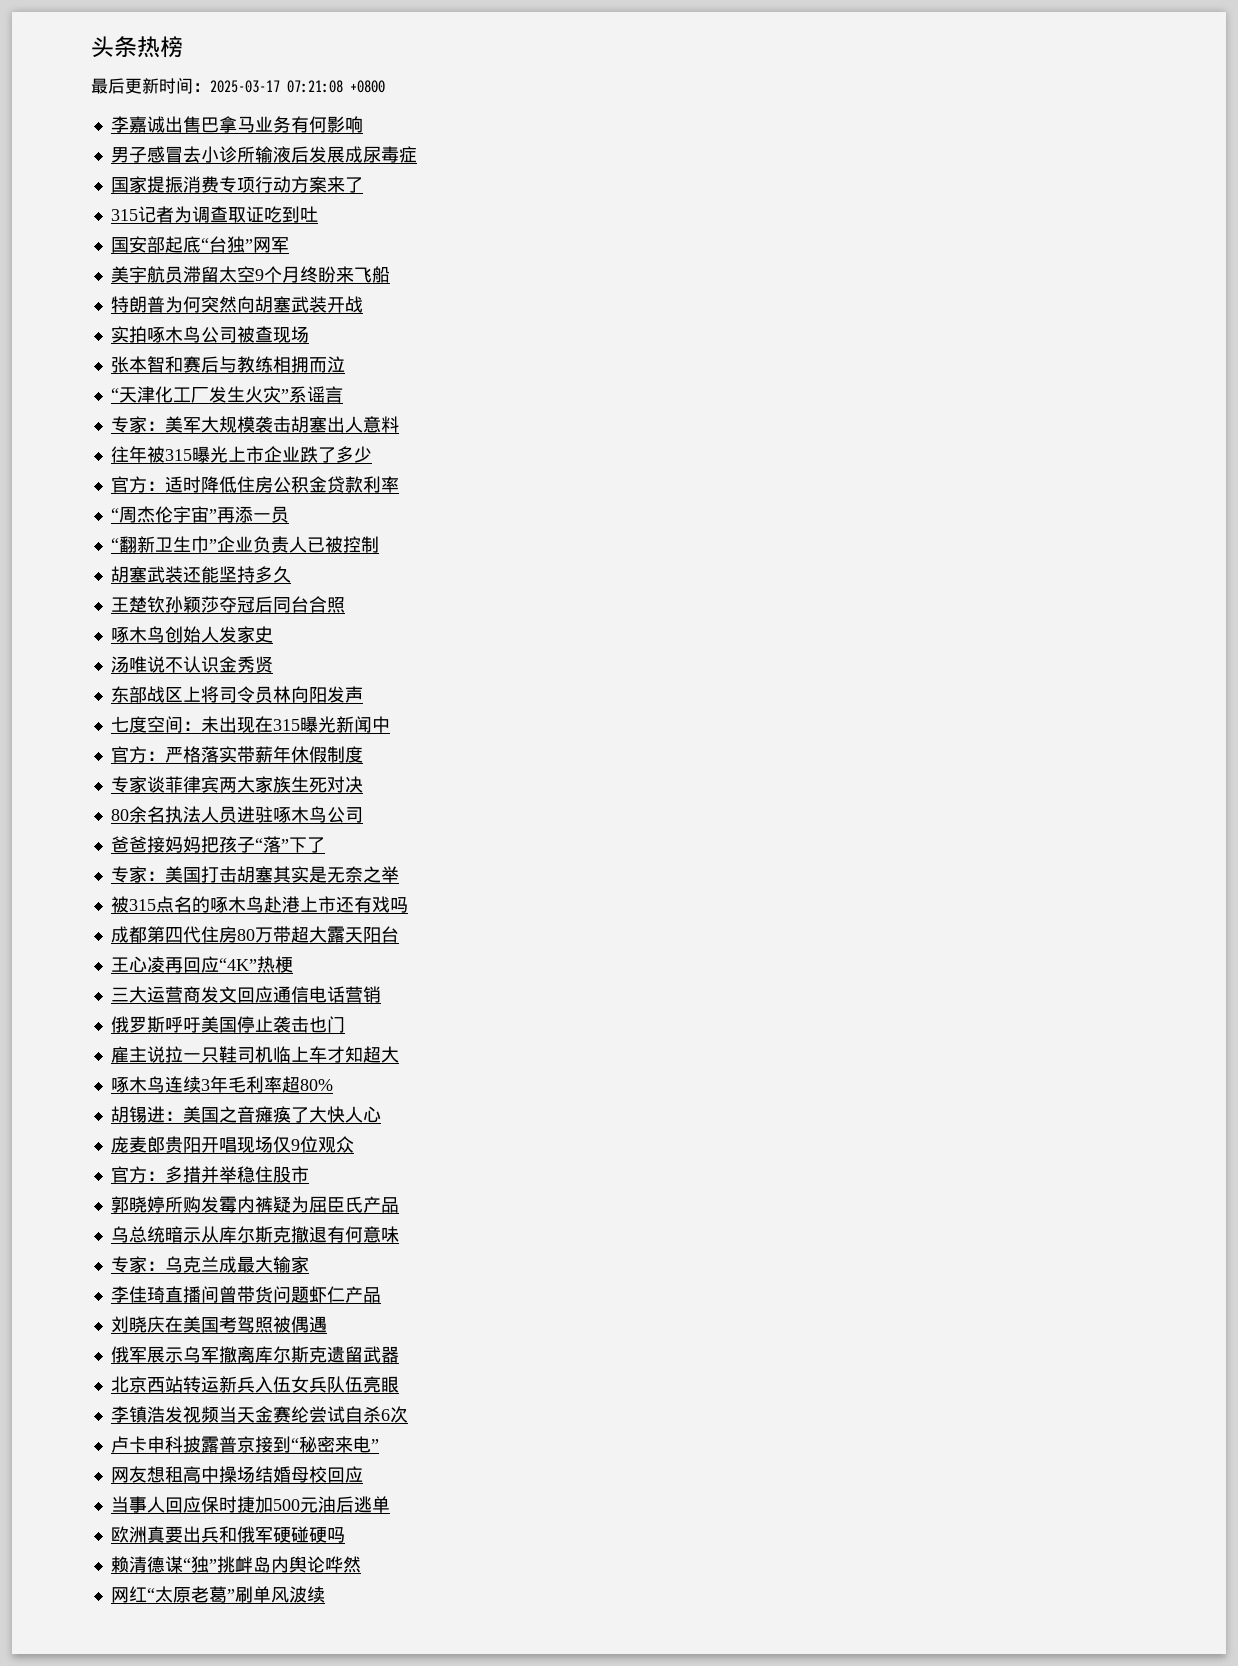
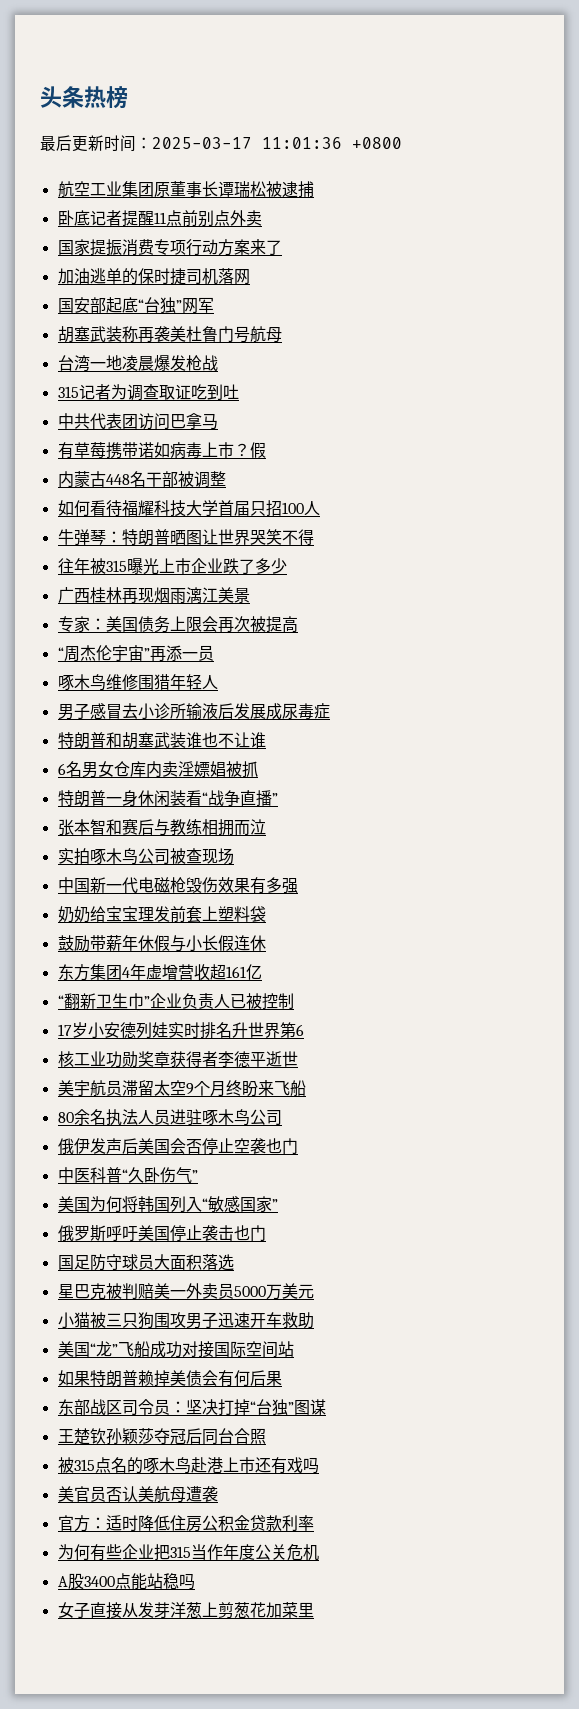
- 最后更新时间：2025-03-17 07:21:08 +0800
+ 最后更新时间：2025-03-17 11:01:36 +0800
- 李嘉诚出售巴拿马业务有何影响
+ 航空工业集团原董事长谭瑞松被逮捕
+ 卧底记者提醒11点前别点外卖
+ 国家提振消费专项行动方案来了
+ 加油逃单的保时捷司机落网
+ 国安部起底“台独”网军
+ 胡塞武装称再袭美杜鲁门号航母
+ 台湾一地凌晨爆发枪战
+ 315记者为调查取证吃到吐
+ 中共代表团访问巴拿马
+ 有草莓携带诺如病毒上市？假
+ 内蒙古448名干部被调整
+ 如何看待福耀科技大学首届只招100人
+ 牛弹琴：特朗普晒图让世界哭笑不得
+ 往年被315曝光上市企业跌了多少
+ 广西桂林再现烟雨漓江美景
+ 专家：美国债务上限会再次被提高
+ “周杰伦宇宙”再添一员
+ 啄木鸟维修围猎年轻人
- 国家提振消费专项行动方案来了
- 315记者为调查取证吃到吐
- 国安部起底“台独”网军
+ 特朗普和胡塞武装谁也不让谁
+ 6名男女仓库内卖淫嫖娼被抓
+ 特朗普一身休闲装看“战争直播”
+ 张本智和赛后与教练相拥而泣
+ 实拍啄木鸟公司被查现场
+ 中国新一代电磁枪毁伤效果有多强
+ 奶奶给宝宝理发前套上塑料袋
+ 鼓励带薪年休假与小长假连休
+ 东方集团4年虚增营收超161亿
+ “翻新卫生巾”企业负责人已被控制
+ 17岁小安德列娃实时排名升世界第6
+ 核工业功勋奖章获得者李德平逝世
- 特朗普为何突然向胡塞武装开战
- 实拍啄木鸟公司被查现场
- 张本智和赛后与教练相拥而泣
- “天津化工厂发生火灾”系谣言
- 专家：美军大规模袭击胡塞出人意料
- 往年被315曝光上市企业跌了多少
+ 80余名执法人员进驻啄木鸟公司
+ 俄伊发声后美国会否停止空袭也门
+ 中医科普“久卧伤气”
+ 美国为何将韩国列入“敏感国家”
+ 俄罗斯呼吁美国停止袭击也门
+ 国足防守球员大面积落选
+ 星巴克被判赔美一外卖员5000万美元
+ 小猫被三只狗围攻男子迅速开车救助
+ 美国“龙”飞船成功对接国际空间站
+ 如果特朗普赖掉美债会有何后果
+ 东部战区司令员：坚决打掉“台独”图谋
+ 王楚钦孙颖莎夺冠后同台合照
+ 被315点名的啄木鸟赴港上市还有戏吗
+ 美官员否认美航母遭袭
- “周杰伦宇宙”再添一员
- “翻新卫生巾”企业负责人已被控制
- 胡塞武装还能坚持多久
- 王楚钦孙颖莎夺冠后同台合照
- 啄木鸟创始人发家史
- 汤唯说不认识金秀贤
- 东部战区上将司令员林向阳发声
- 七度空间：未出现在315曝光新闻中
- 官方：严格落实带薪年休假制度
- 专家谈菲律宾两大家族生死对决
- 80余名执法人员进驻啄木鸟公司
- 爸爸接妈妈把孩子“落”下了
- 专家：美国打击胡塞其实是无奈之举
- 被315点名的啄木鸟赴港上市还有戏吗
- 成都第四代住房80万带超大露天阳台
- 王心凌再回应“4K”热梗
- 三大运营商发文回应通信电话营销
- 俄罗斯呼吁美国停止袭击也门
- 雇主说拉一只鞋司机临上车才知超大
- 啄木鸟连续3年毛利率超80%
- 胡锡进：美国之音瘫痪了大快人心
- 庞麦郎贵阳开唱现场仅9位观众
- 官方：多措并举稳住股市
- 郭晓婷所购发霉内裤疑为屈臣氏产品
- 乌总统暗示从库尔斯克撤退有何意味
- 专家：乌克兰成最大输家
- 李佳琦直播间曾带货问题虾仁产品
- 刘晓庆在美国考驾照被偶遇
- 俄军展示乌军撤离库尔斯克遗留武器
- 北京西站转运新兵入伍女兵队伍亮眼
- 李镇浩发视频当天金赛纶尝试自杀6次
- 卢卡申科披露普京接到“秘密来电”
- 网友想租高中操场结婚母校回应
- 当事人回应保时捷加500元油后逃单
- 欧洲真要出兵和俄军硬碰硬吗
- 赖清德谋“独”挑衅岛内舆论哗然
- 网红“太原老葛”刷单风波续
+ 为何有些企业把315当作年度公关危机
+ A股3400点能站稳吗
+ 女子直接从发芽洋葱上剪葱花加菜里

